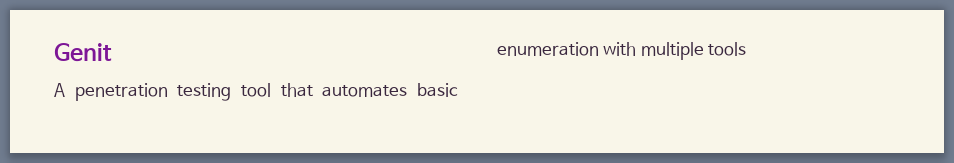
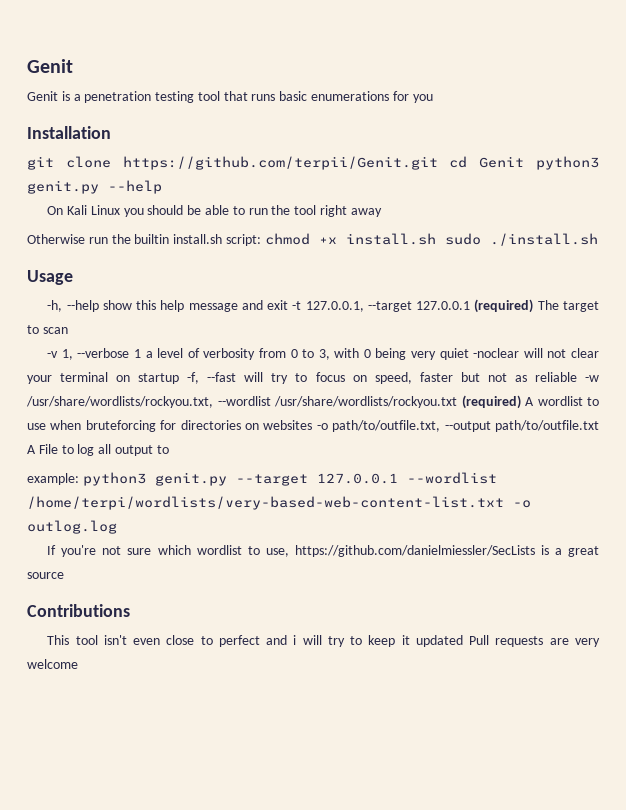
- A penetration testing tool that automates basic enumeration with multiple tools
+ Genit is a penetration testing tool that runs basic enumerations for you
+ Installation
+ git clone https://github.com/terpii/Genit.git cd Genit python3 genit.py --help
+ On Kali Linux you should be able to run the tool right away
+ Otherwise run the builtin install.sh script: chmod +x install.sh sudo ./install.sh
+ Usage
+ -h, --help show this help message and exit -t 127.0.0.1, --target 127.0.0.1 (required) The target to scan
+ -v 1, --verbose 1 a level of verbosity from 0 to 3, with 0 being very quiet -noclear will not clear your terminal on startup -f, --fast will try to focus on speed, faster but not as reliable -w /usr/share/wordlists/rockyou.txt, --wordlist /usr/share/wordlists/rockyou.txt (required) A wordlist to use when bruteforcing for directories on websites -o path/to/outfile.txt, --output path/to/outfile.txt A File to log all output to
+ example: python3 genit.py --target 127.0.0.1 --wordlist /home/terpi/wordlists/very-based-web-content-list.txt -o outlog.log
+ If you're not sure which wordlist to use, https://github.com/danielmiessler/SecLists is a great source
+ Contributions
+ This tool isn't even close to perfect and i will try to keep it updated Pull requests are very welcome

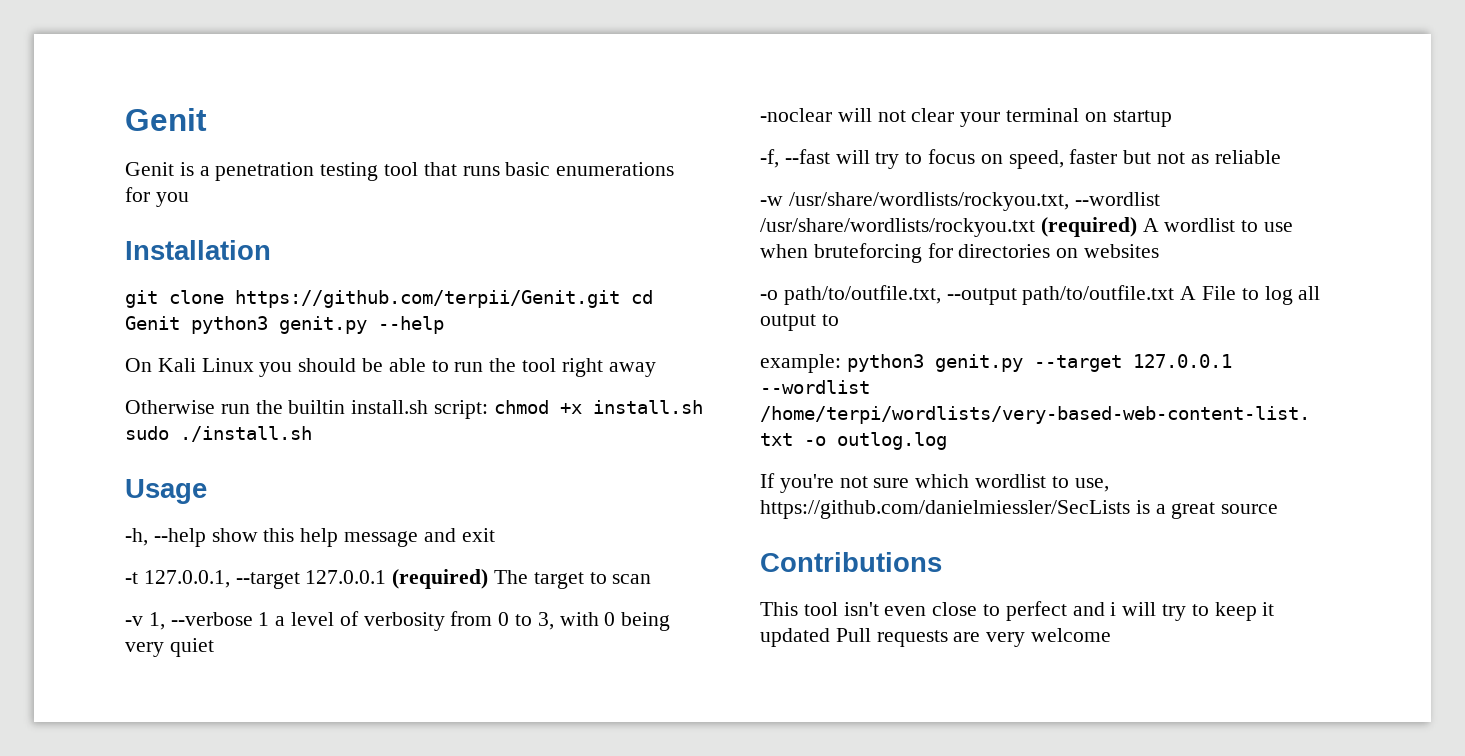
- -h, --help show this help message and exit -t 127.0.0.1, --target 127.0.0.1 (required) The target to scan
+ -h, --help show this help message and exit
+ -t 127.0.0.1, --target 127.0.0.1 (required) The target to scan
- -v 1, --verbose 1 a level of verbosity from 0 to 3, with 0 being very quiet -noclear will not clear your terminal on startup -f, --fast will try to focus on speed, faster but not as reliable -w /usr/share/wordlists/rockyou.txt, --wordlist /usr/share/wordlists/rockyou.txt (required) A wordlist to use when bruteforcing for directories on websites -o path/to/outfile.txt, --output path/to/outfile.txt A File to log all output to
+ -v 1, --verbose 1 a level of verbosity from 0 to 3, with 0 being very quiet
+ -noclear will not clear your terminal on startup
+ -f, --fast will try to focus on speed, faster but not as reliable
+ -w /usr/share/wordlists/rockyou.txt, --wordlist /usr/share/wordlists/rockyou.txt (required) A wordlist to use when bruteforcing for directories on websites
+ -o path/to/outfile.txt, --output path/to/outfile.txt A File to log all output to

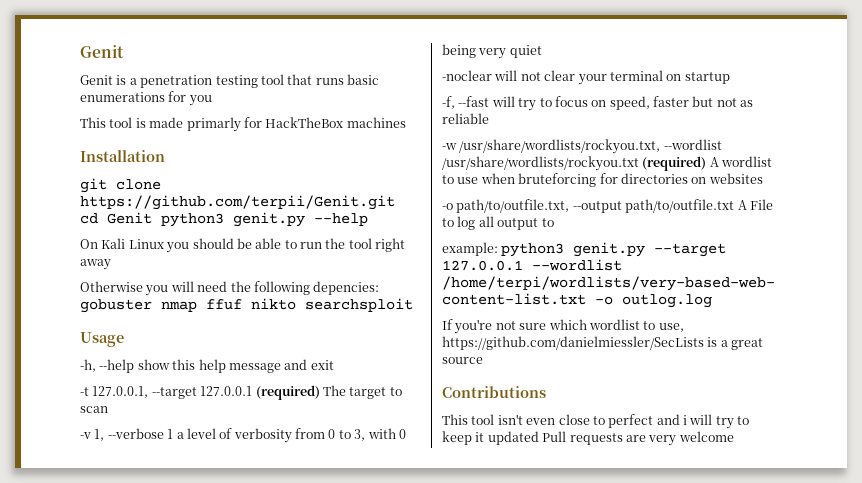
+ This tool is made primarly for HackTheBox machines
- Otherwise run the builtin install.sh script: chmod +x install.sh sudo ./install.sh
+ Otherwise you will need the following depencies: gobuster nmap ffuf nikto searchsploit

